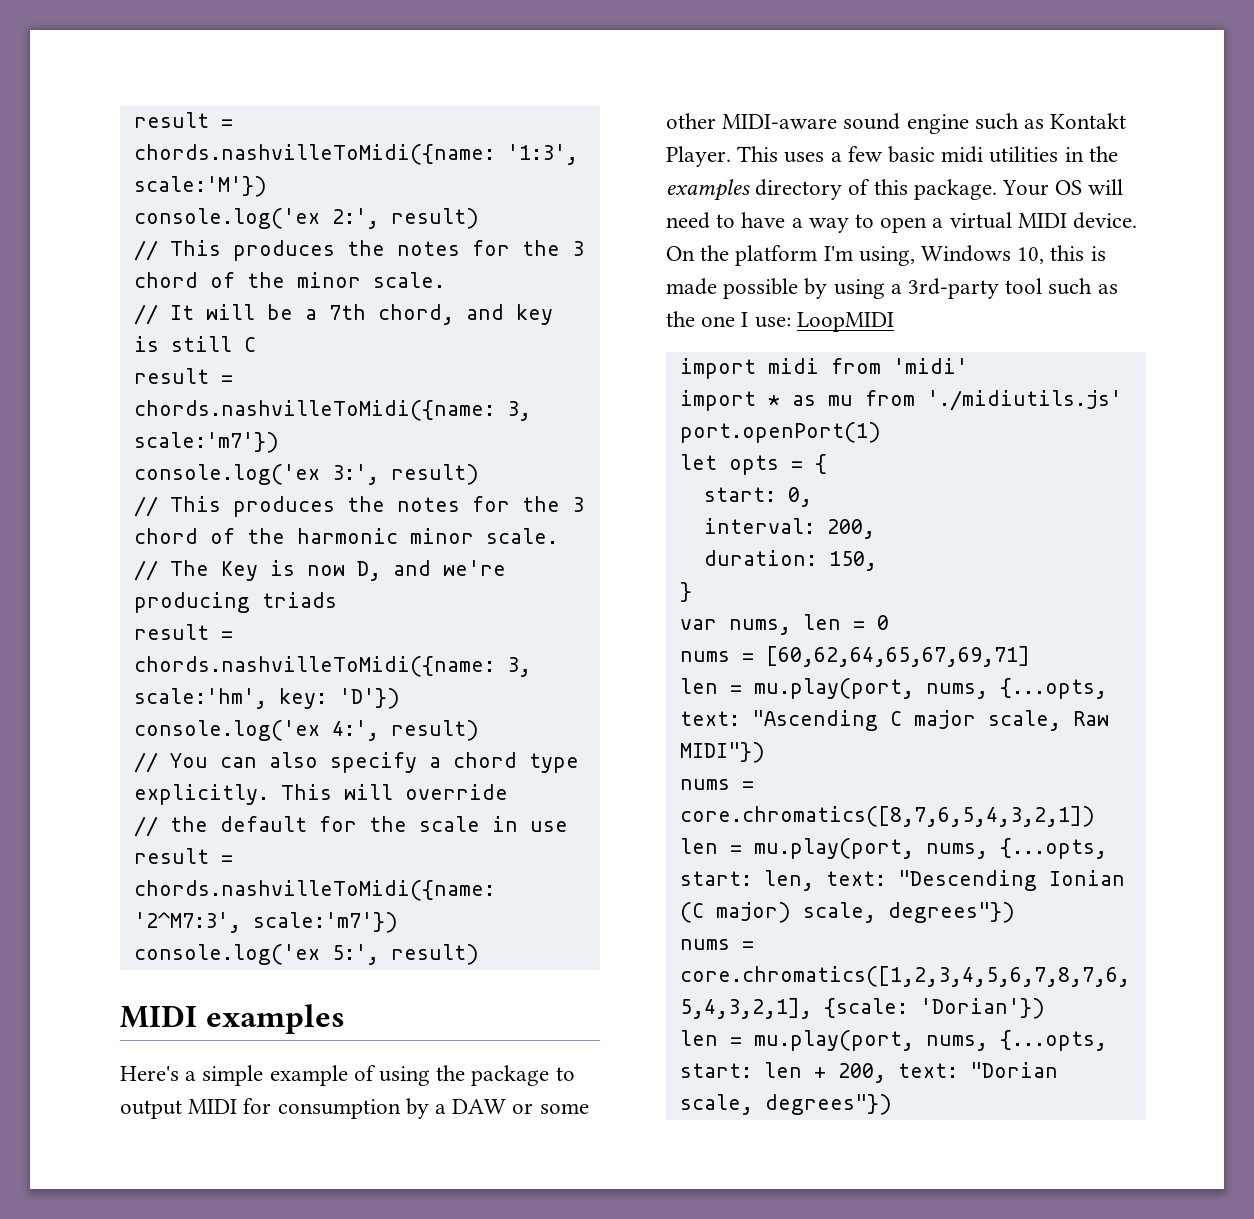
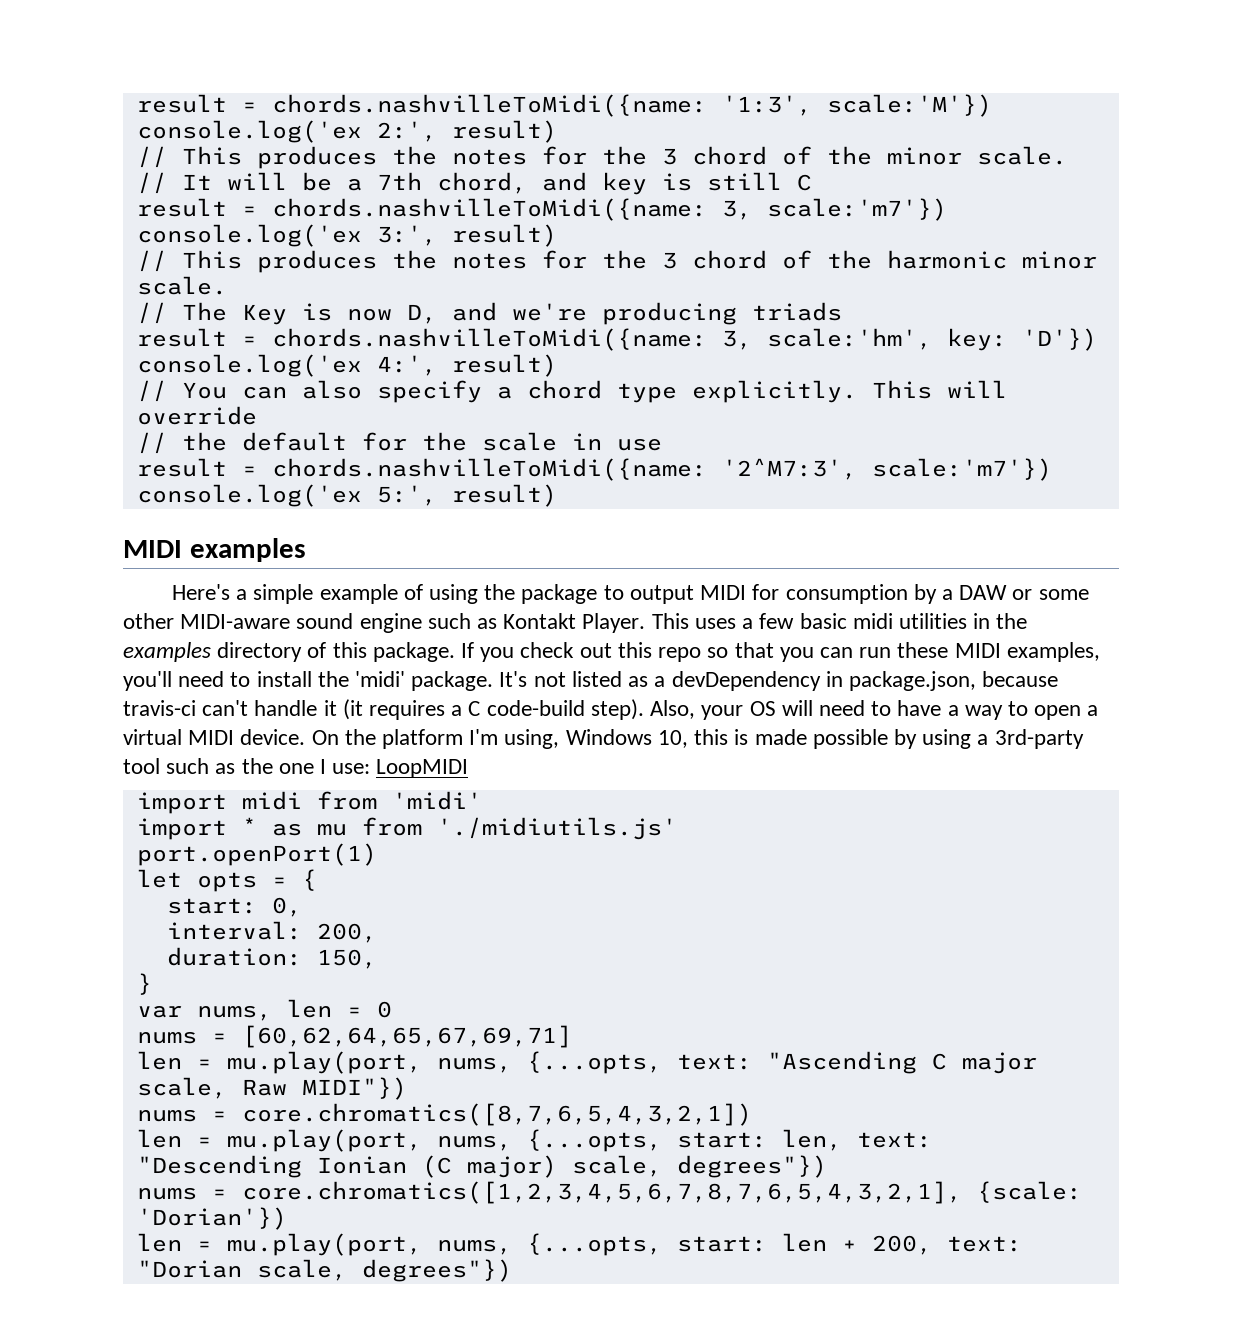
- Your OS will need to have a way to open a virtual MIDI device.
+ If you check out this repo so that you can run these MIDI examples, you'll need to install the 'midi' package. It's not listed as a devDependency in package.json, because travis-ci can't handle it (it requires a C code-build step). Also, your OS will need to have a way to open a virtual MIDI device.

